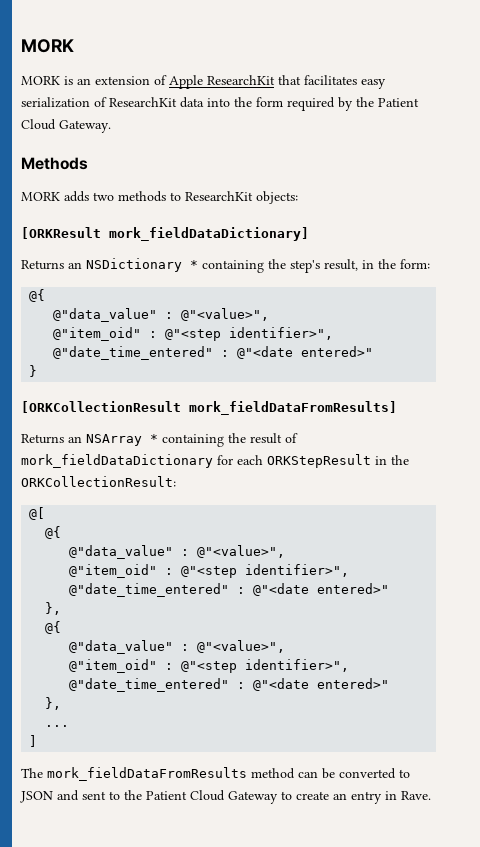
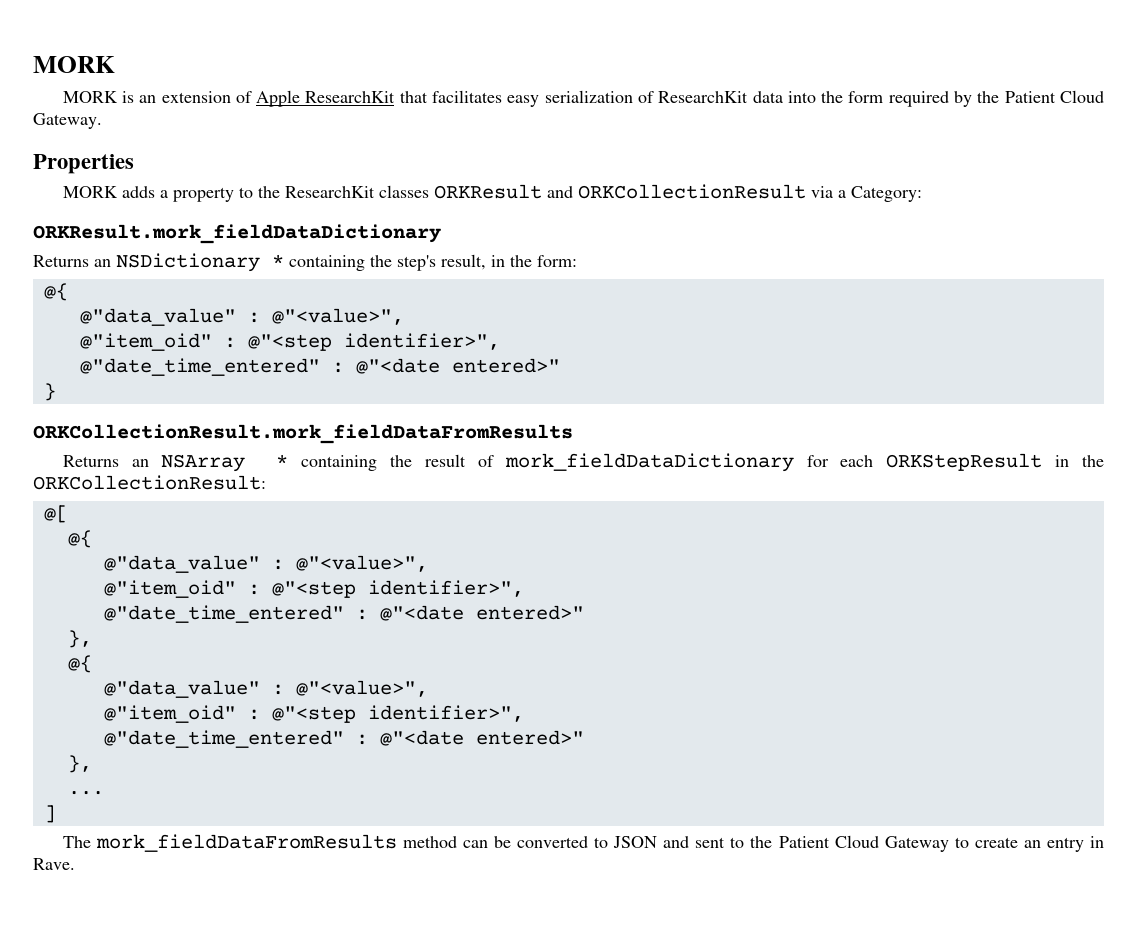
- Methods
+ Properties
- MORK adds two methods to ResearchKit objects:
- [ORKResult mork_fieldDataDictionary]
+ MORK adds a property to the ResearchKit classes ORKResult and ORKCollectionResult via a Category:
+ ORKResult.mork_fieldDataDictionary
- [ORKCollectionResult mork_fieldDataFromResults]
+ ORKCollectionResult.mork_fieldDataFromResults

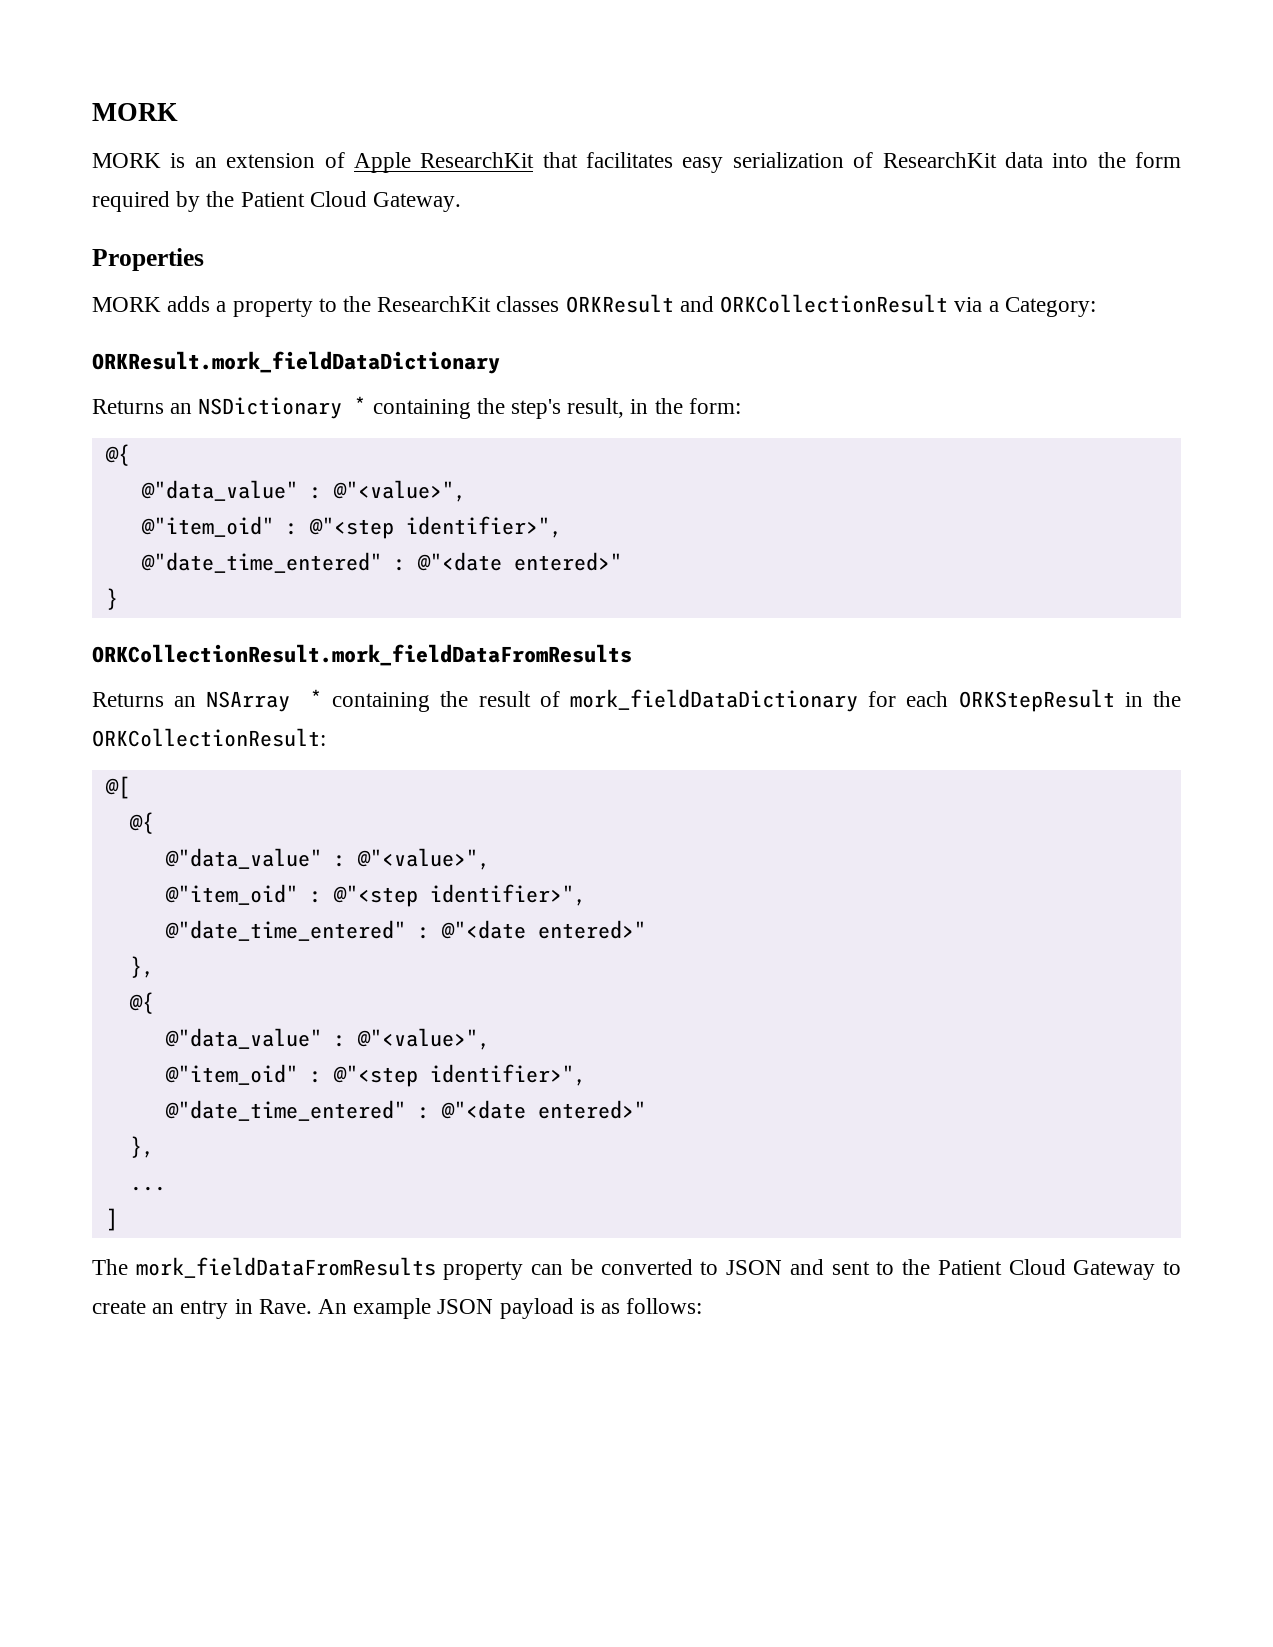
- The mork_fieldDataFromResults method can be converted to JSON and sent to the Patient Cloud Gateway to create an entry in Rave.
+ The mork_fieldDataFromResults property can be converted to JSON and sent to the Patient Cloud Gateway to create an entry in Rave.
+ An example JSON payload is as follows:

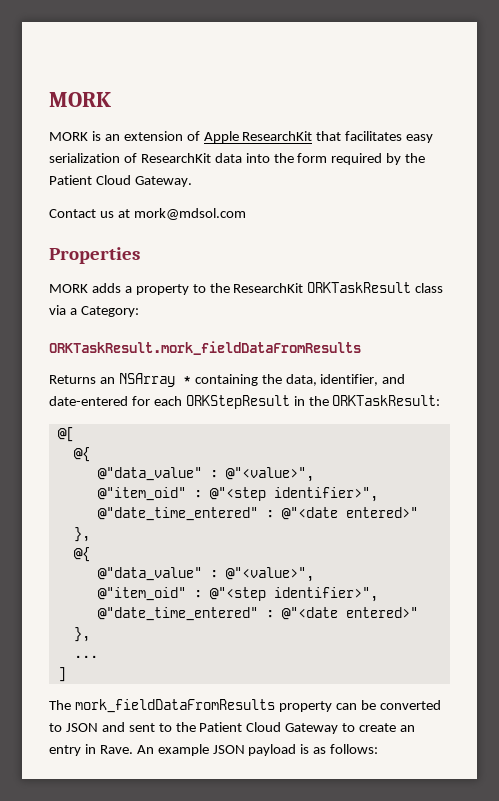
+ Contact us at mork@mdsol.com
- MORK adds a property to the ResearchKit classes ORKResult and ORKCollectionResult via a Category:
+ MORK adds a property to the ResearchKit ORKTaskResult class via a Category:
- ORKResult.mork_fieldDataDictionary
- Returns an NSDictionary * containing the step's result, in the form:
- @{
- @"data_value" : @"<value>",
- @"item_oid" : @"<step identifier>",
- @"date_time_entered" : @"<date entered>"
- }
- ORKCollectionResult.mork_fieldDataFromResults
+ ORKTaskResult.mork_fieldDataFromResults
- Returns an NSArray * containing the result of mork_fieldDataDictionary for each ORKStepResult in the ORKCollectionResult:
+ Returns an NSArray * containing the data, identifier, and date-entered for each ORKStepResult in the ORKTaskResult:

